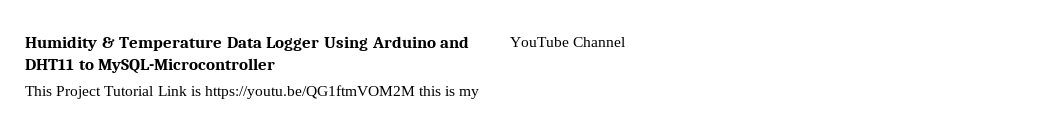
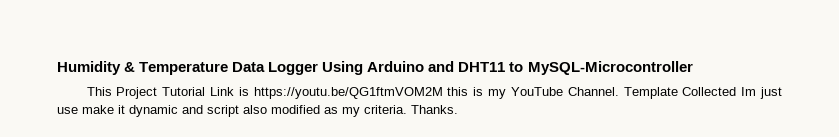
- This Project Tutorial Link is https://youtu.be/QG1ftmVOM2M this is my YouTube Channel
+ This Project Tutorial Link is https://youtu.be/QG1ftmVOM2M this is my YouTube Channel. Template Collected Im just use make it dynamic and script also modified as my criteria. Thanks.

